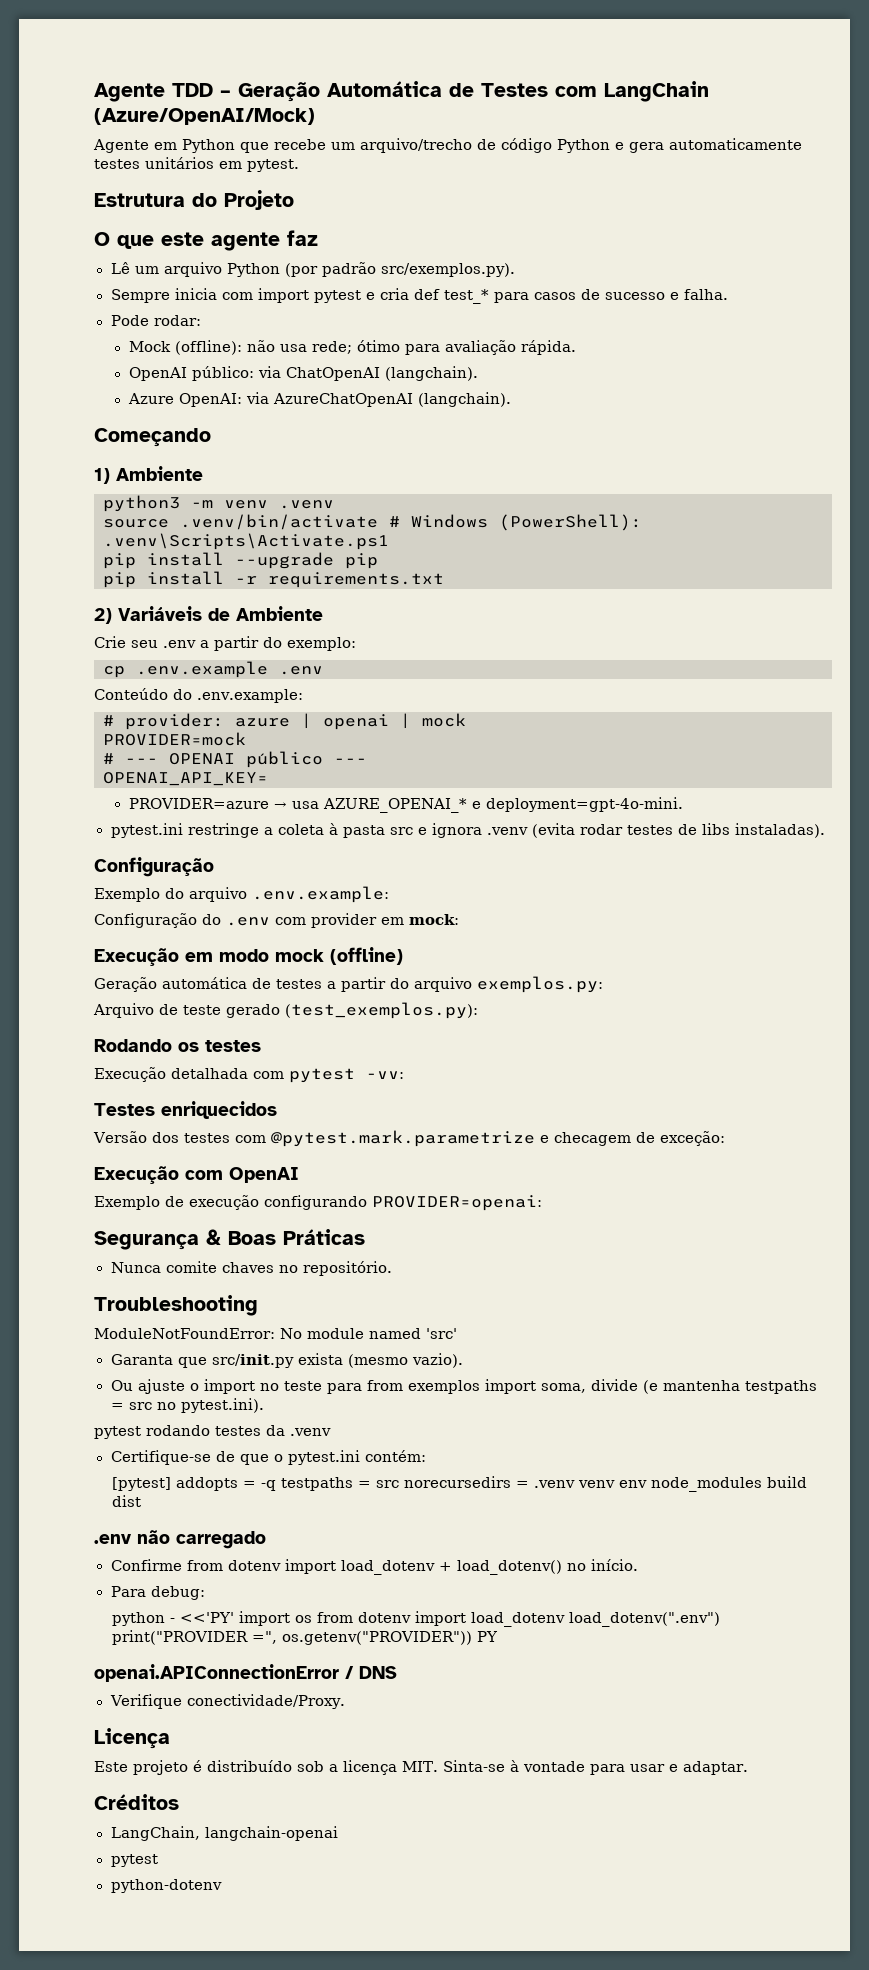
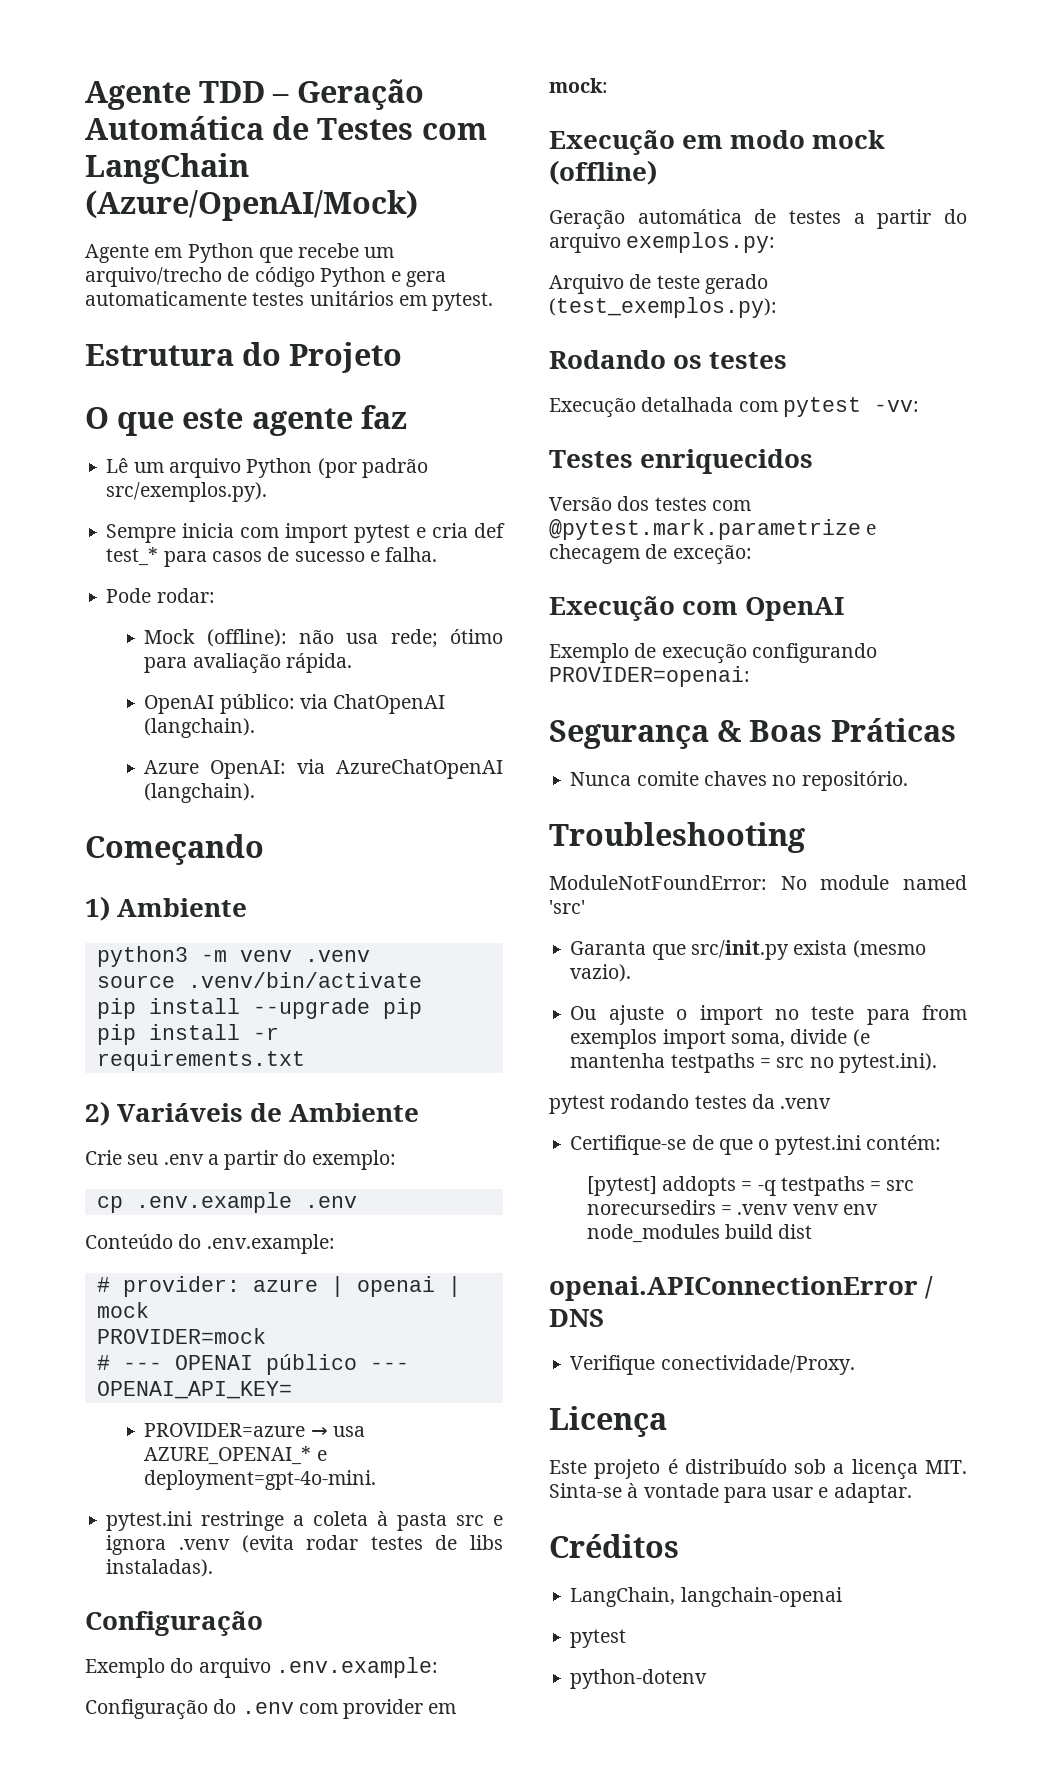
- source .venv/bin/activate # Windows (PowerShell): .venv\Scripts\Activate.ps1
+ source .venv/bin/activate
- .env não carregado
- Confirme from dotenv import load_dotenv + load_dotenv() no início.
- Para debug:
- python - <<'PY' import os from dotenv import load_dotenv load_dotenv(".env") print("PROVIDER =", os.getenv("PROVIDER")) PY

